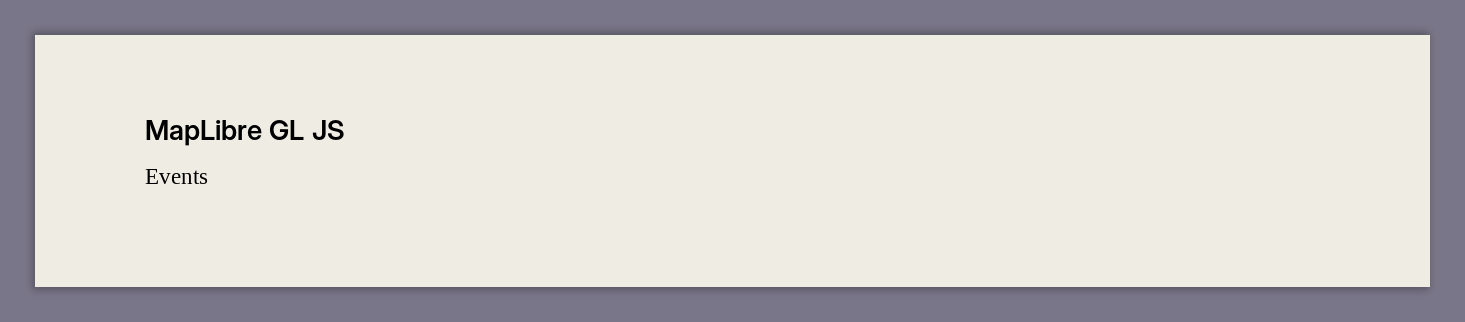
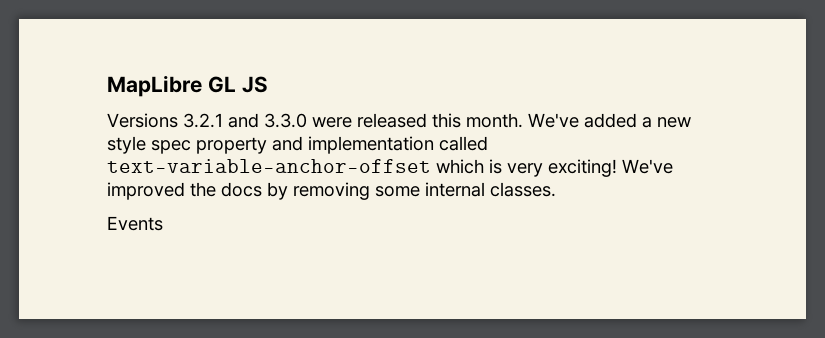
+ Versions 3.2.1 and 3.3.0 were released this month. We've added a new style spec property and implementation called text-variable-anchor-offset which is very exciting! We've improved the docs by removing some internal classes.

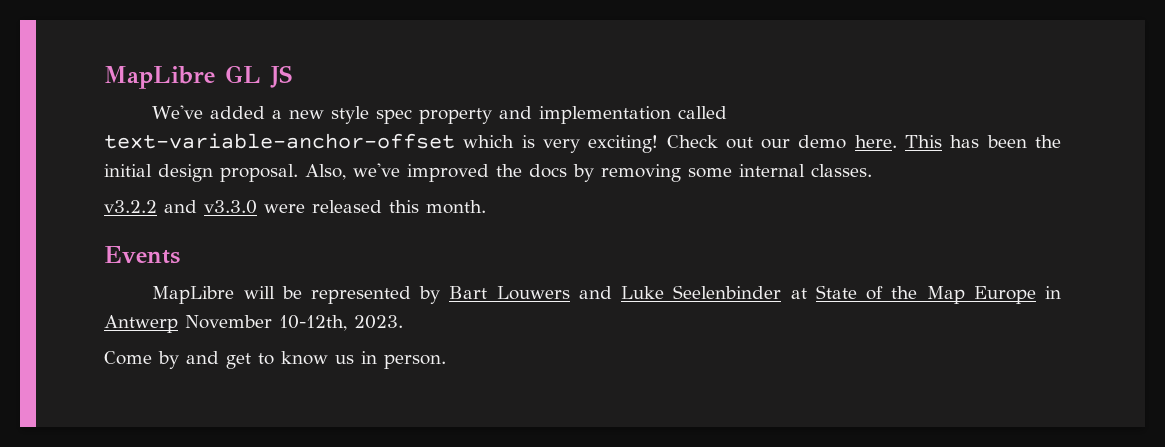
- Versions 3.2.1 and 3.3.0 were released this month.
- We've improved the docs by removing some internal classes.
+ Check out our demo here. This has been the initial design proposal. Also, we've improved the docs by removing some internal classes.
+ v3.2.2 and v3.3.0 were released this month.
  Events
+ MapLibre will be represented by Bart Louwers and Luke Seelenbinder at State of the Map Europe in Antwerp November 10-12th, 2023.
+ Come by and get to know us in person.

